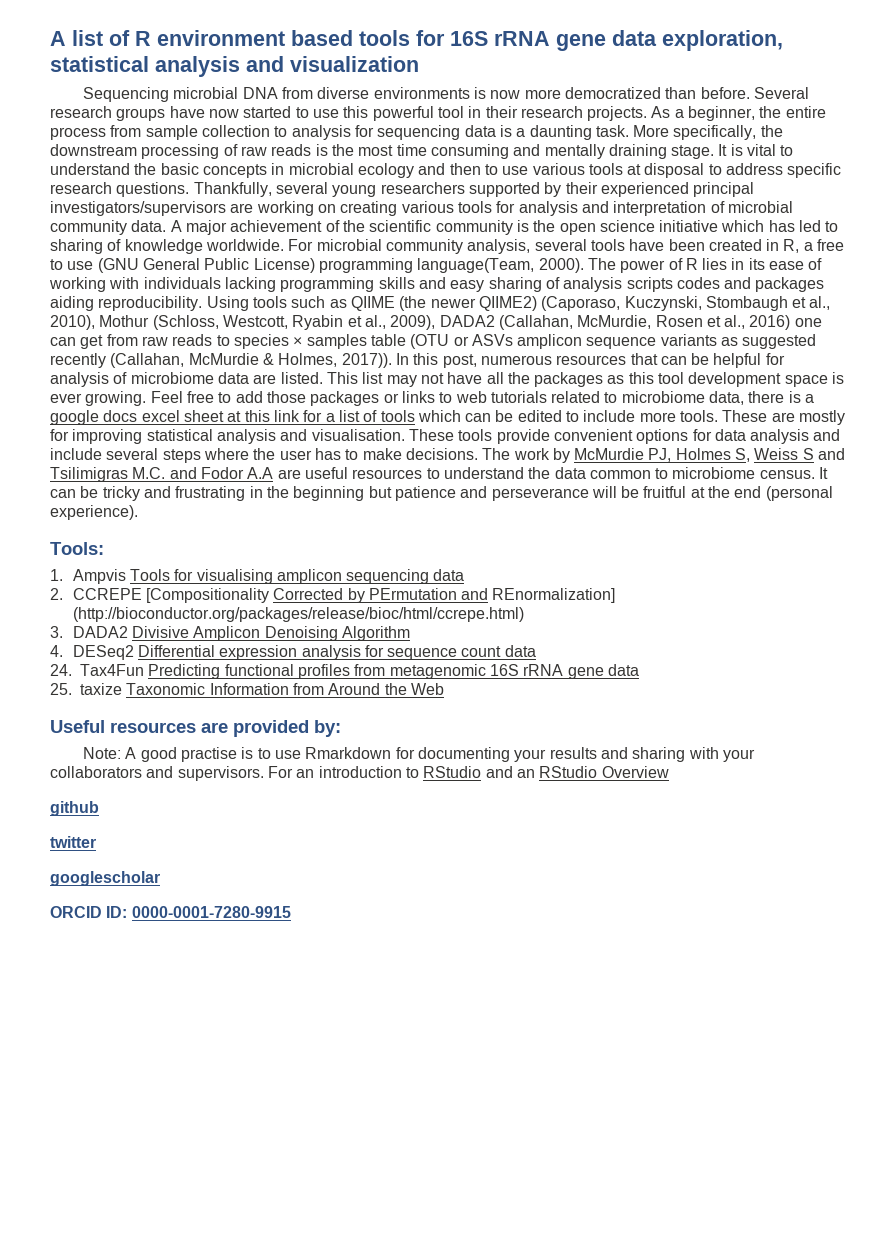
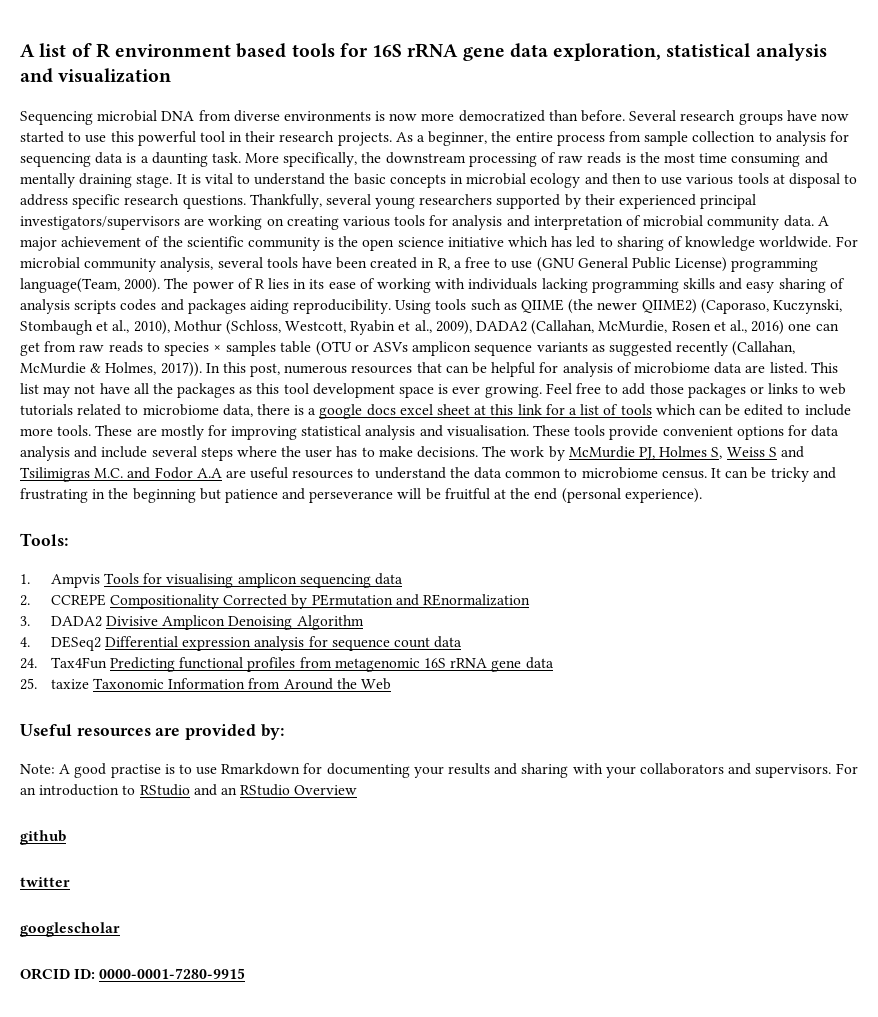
- 2. CCREPE [Compositionality Corrected by PErmutation and REnormalization] (http://bioconductor.org/packages/release/bioc/html/ccrepe.html)
+ 2. CCREPE Compositionality Corrected by PErmutation and REnormalization

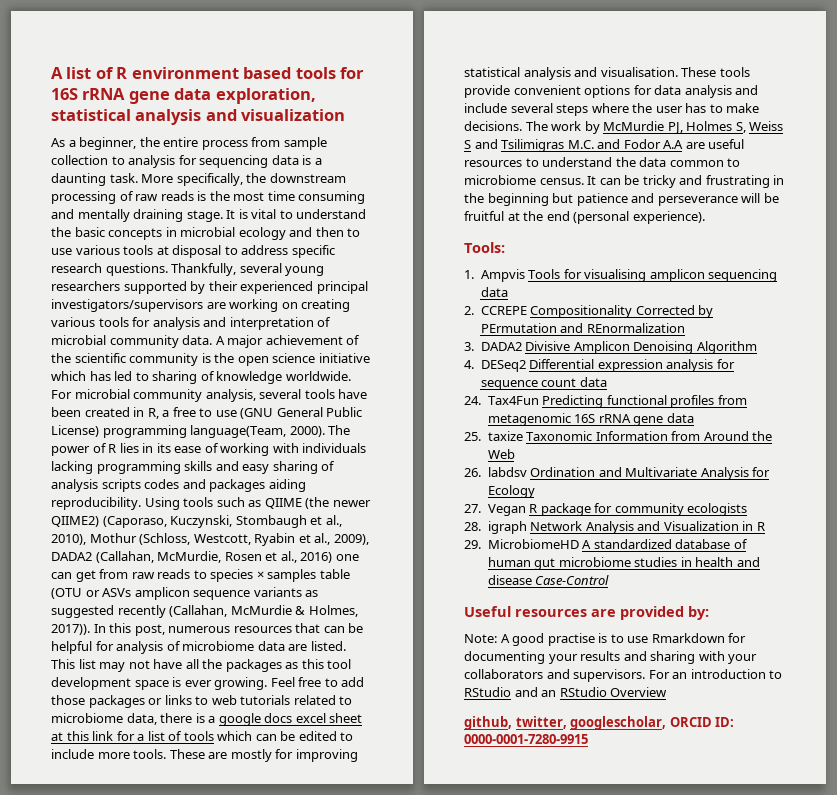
- Sequencing microbial DNA from diverse environments is now more democratized than before. Several research groups have now started to use this powerful tool in their research projects.
+ 26. labdsv Ordination and Multivariate Analysis for Ecology
+ 27. Vegan R package for community ecologists
+ 28. igraph Network Analysis and Visualization in R
+ 29. MicrobiomeHD A standardized database of human gut microbiome studies in health and disease Case-Control
- github
- twitter
- googlescholar
- ORCID ID: 0000-0001-7280-9915
+ github, twitter, googlescholar, ORCID ID: 0000-0001-7280-9915

